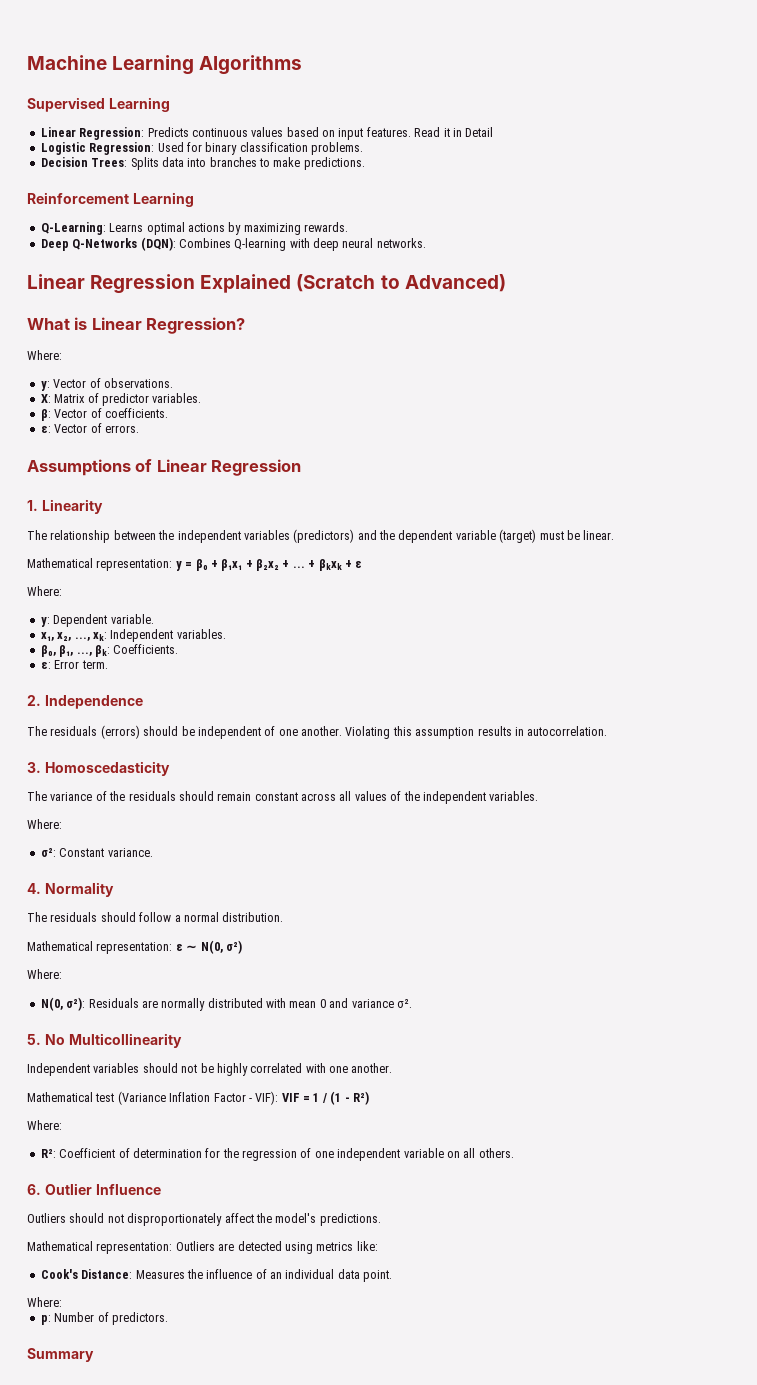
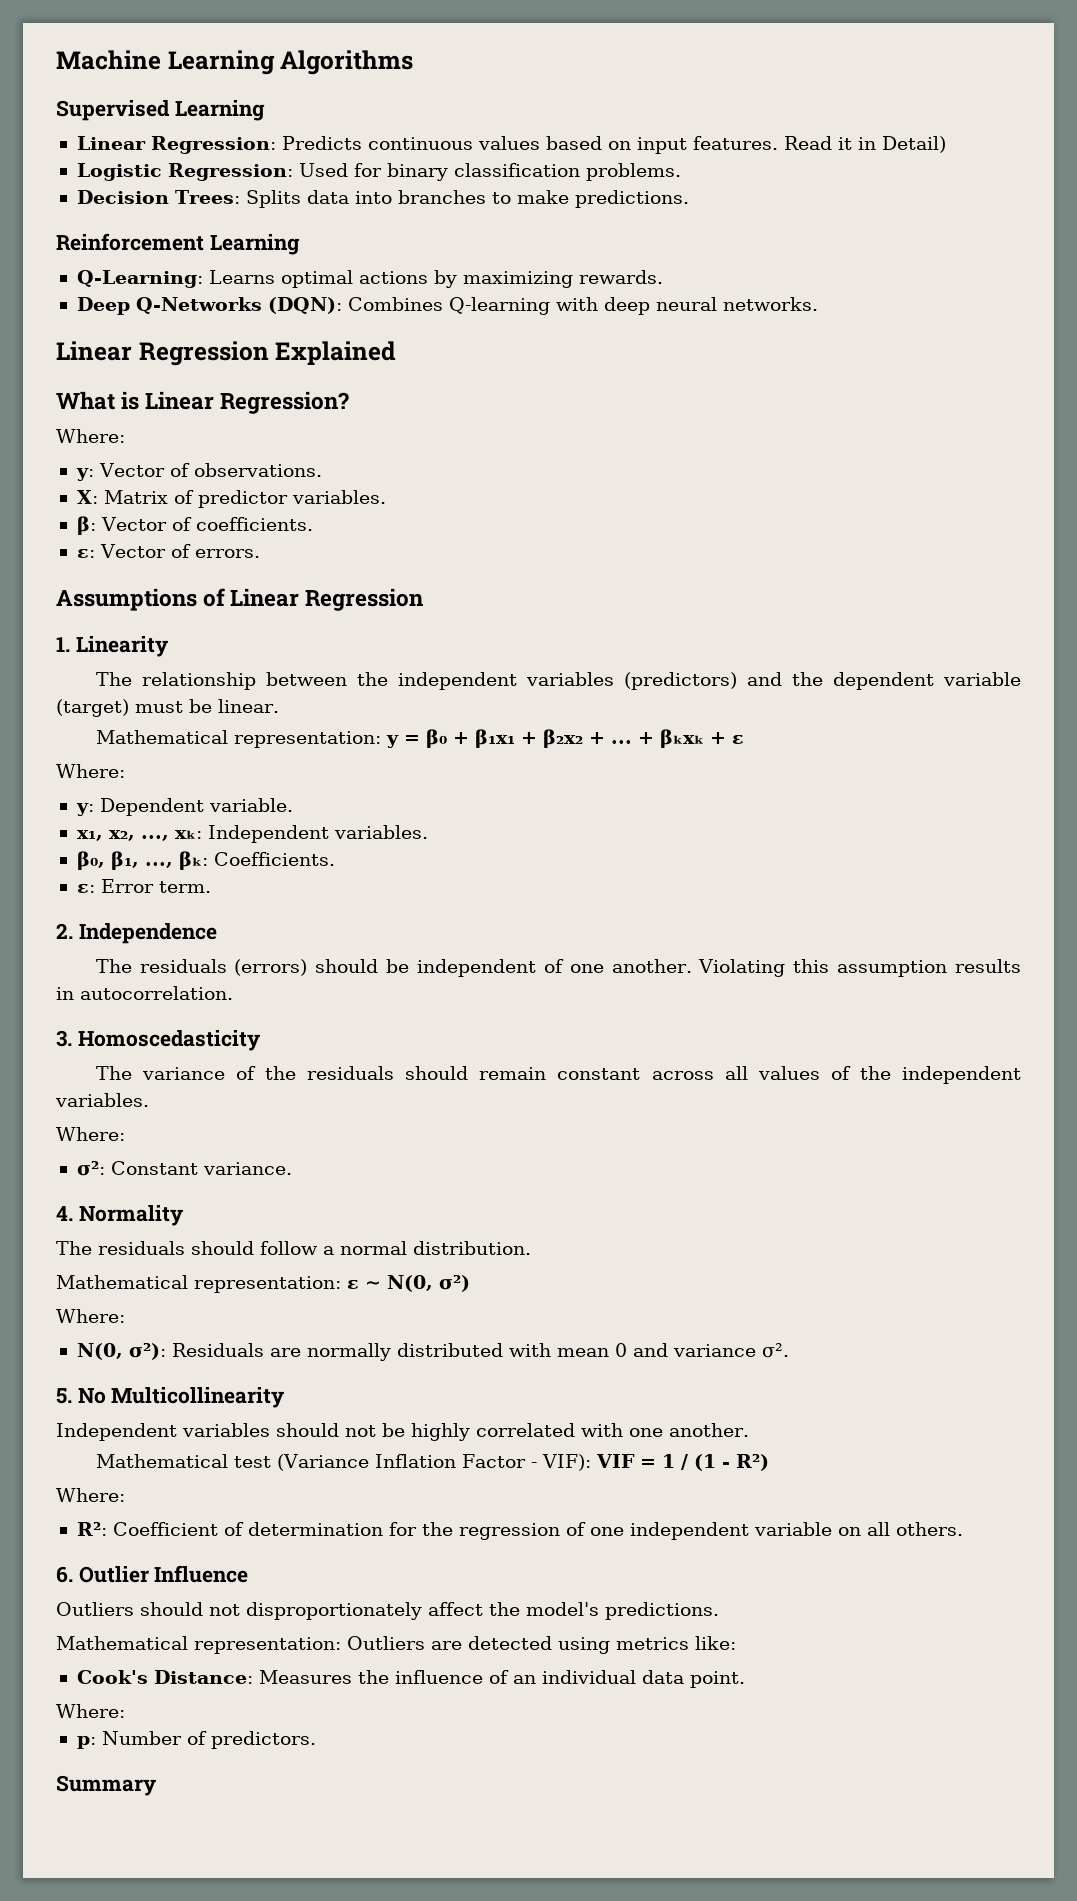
- Read it in Detail
+ Read it in Detail)
- Linear Regression Explained (Scratch to Advanced)
+ Linear Regression Explained

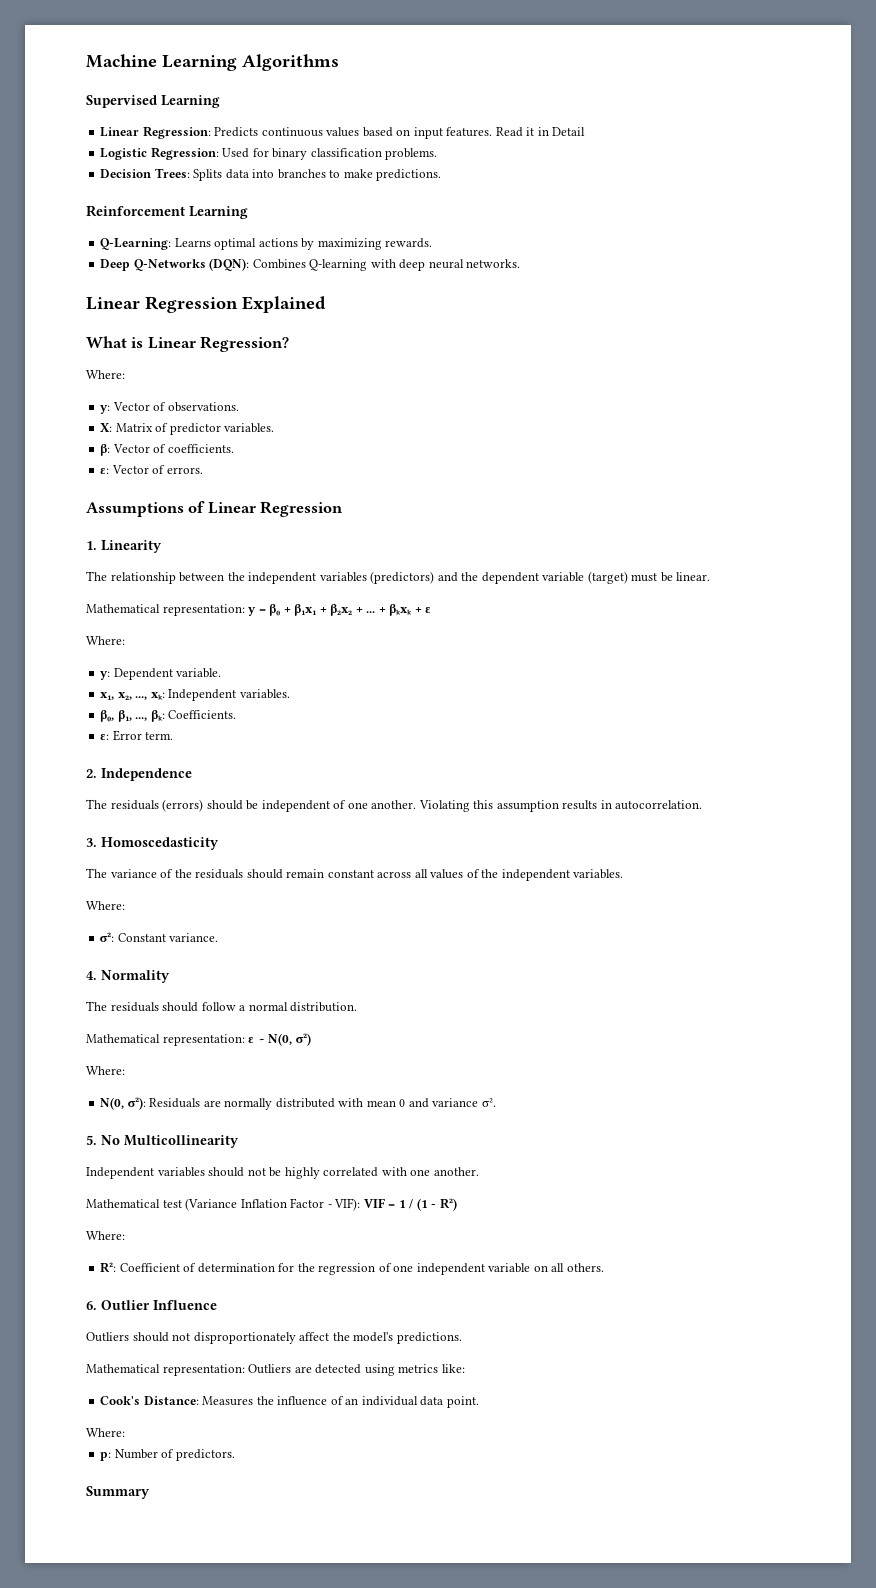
- Read it in Detail)
+ Read it in Detail

